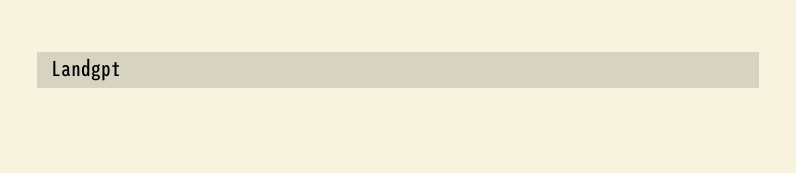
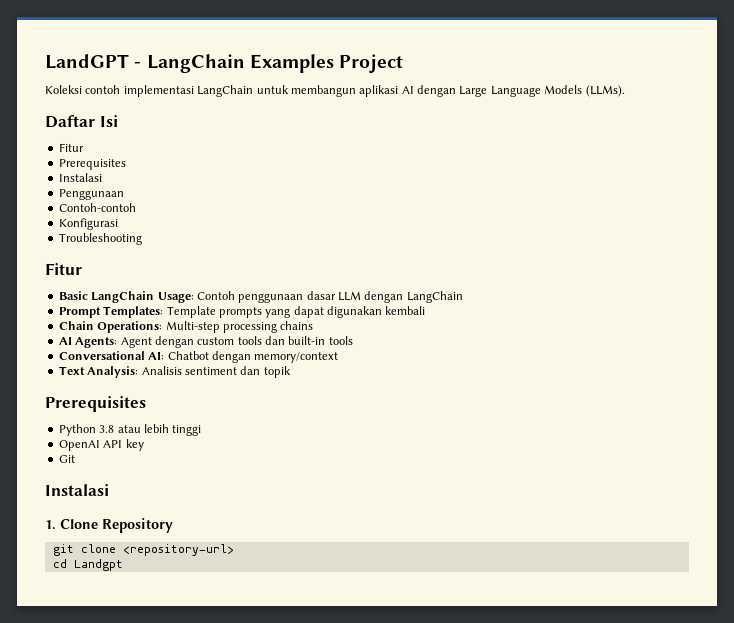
- Landgpt
+ LandGPT - LangChain Examples Project
+ Koleksi contoh implementasi LangChain untuk membangun aplikasi AI dengan Large Language Models (LLMs).
+ Daftar Isi
+ Fitur
+ Prerequisites
+ Instalasi
+ Penggunaan
+ Contoh-contoh
+ Konfigurasi
+ Troubleshooting
+ Fitur
+ Basic LangChain Usage: Contoh penggunaan dasar LLM dengan LangChain
+ Prompt Templates: Template prompts yang dapat digunakan kembali
+ Chain Operations: Multi-step processing chains
+ AI Agents: Agent dengan custom tools dan built-in tools
+ Conversational AI: Chatbot dengan memory/context
+ Text Analysis: Analisis sentiment dan topik
+ Prerequisites
+ Python 3.8 atau lebih tinggi
+ OpenAI API key
+ Git
+ Instalasi
+ 1. Clone Repository
+ git clone <repository-url>
+ cd Landgpt

